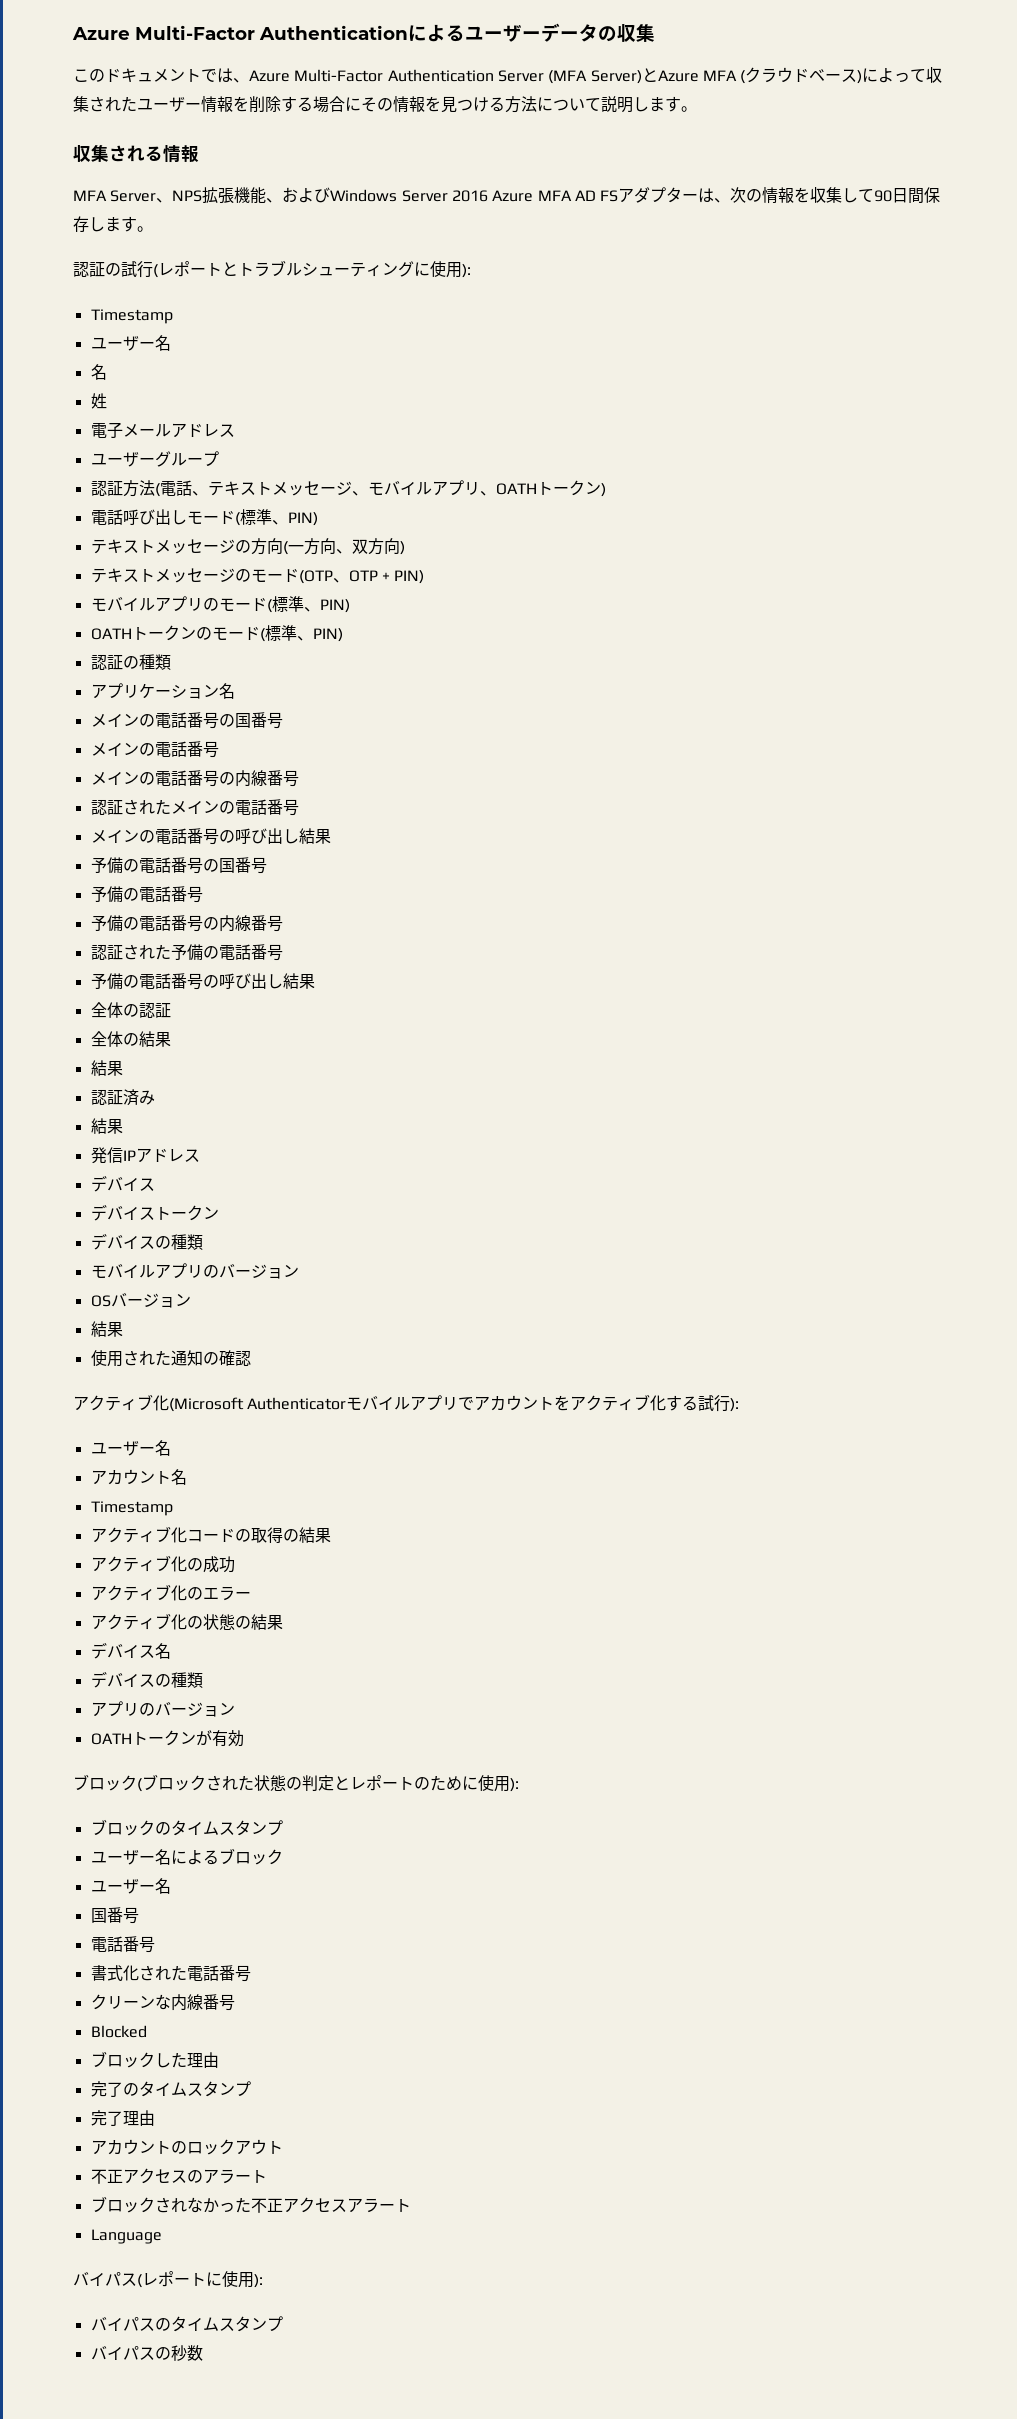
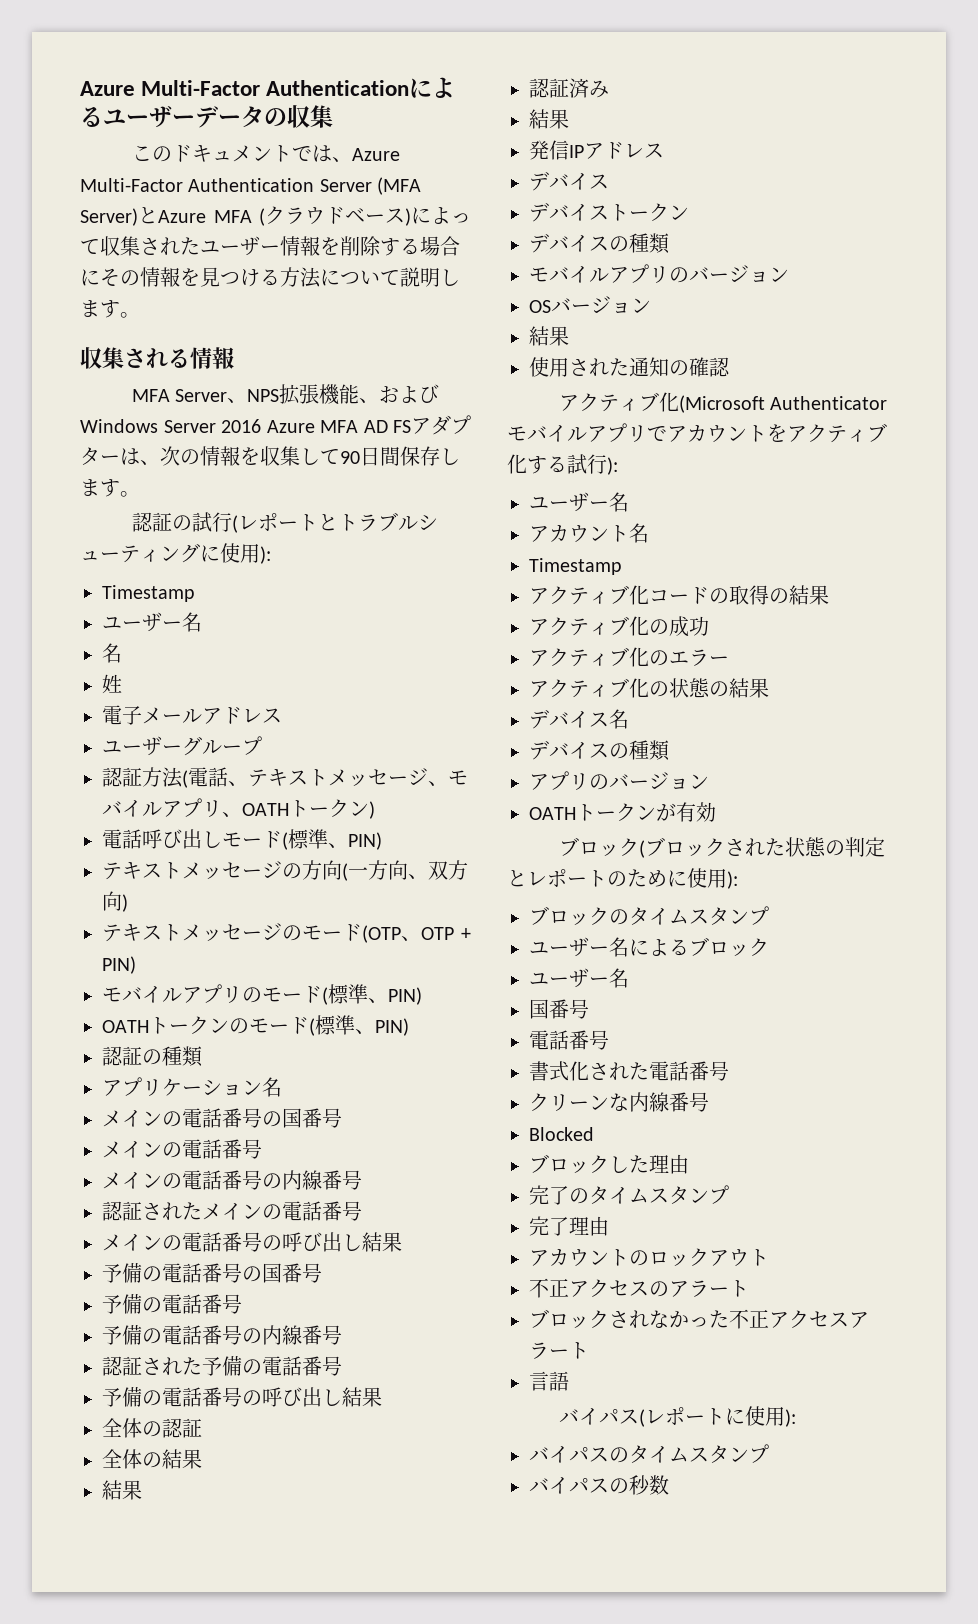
- Language
+ 言語

